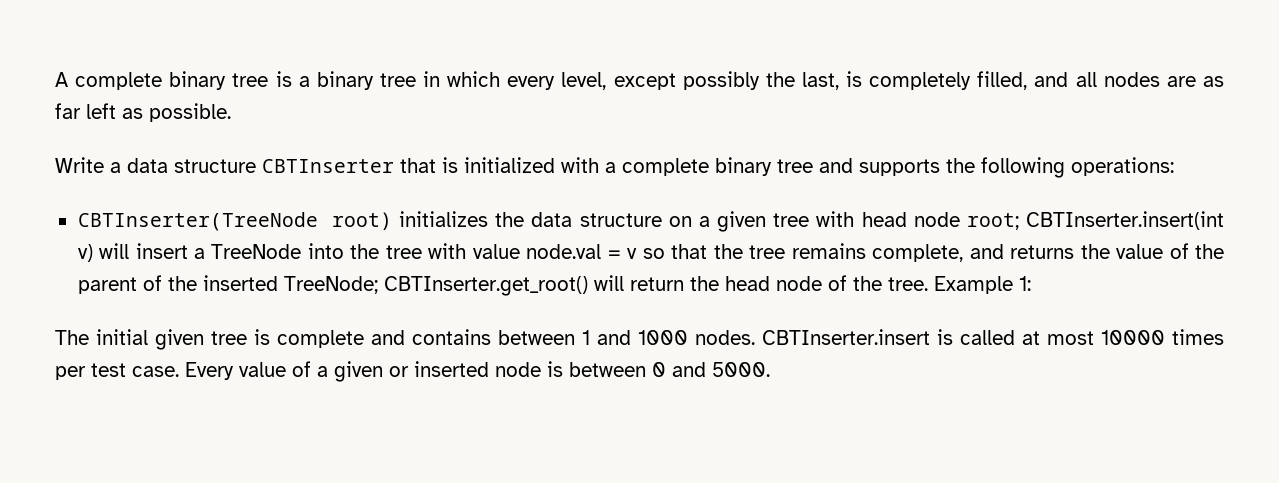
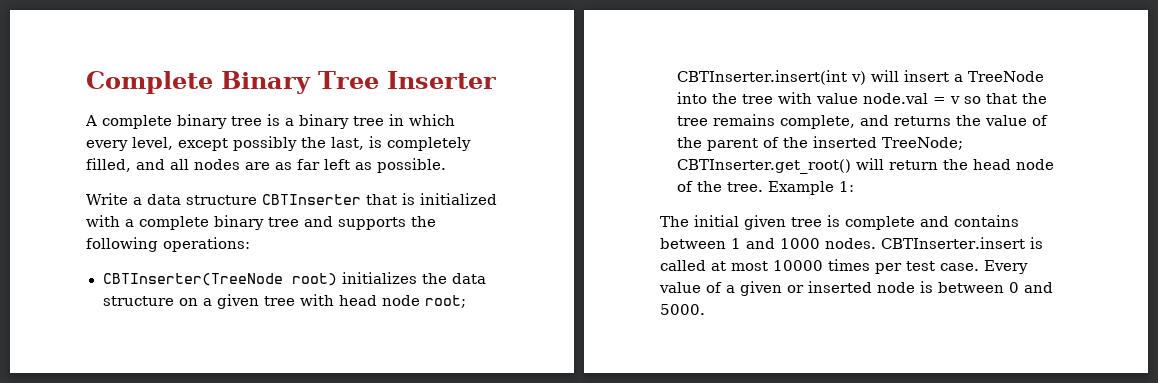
+ Complete Binary Tree Inserter

